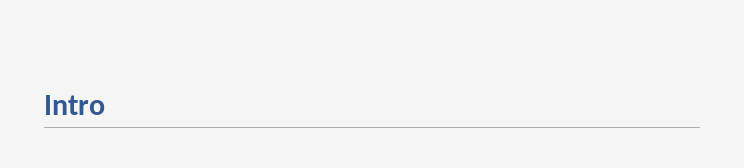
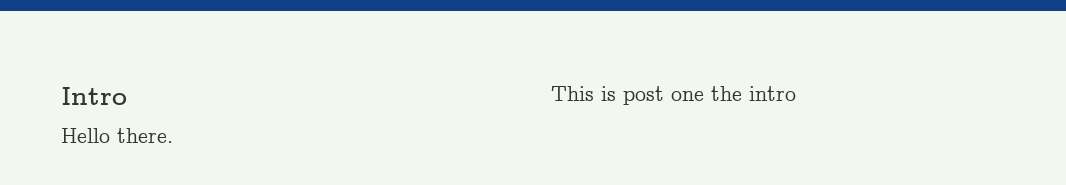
+ Hello there.
+ This is post one the intro

